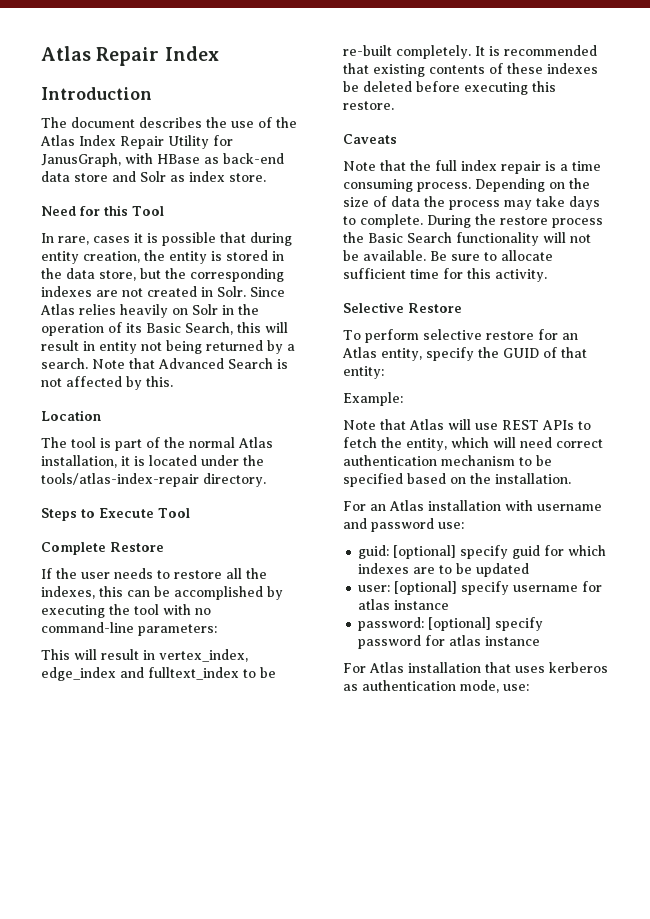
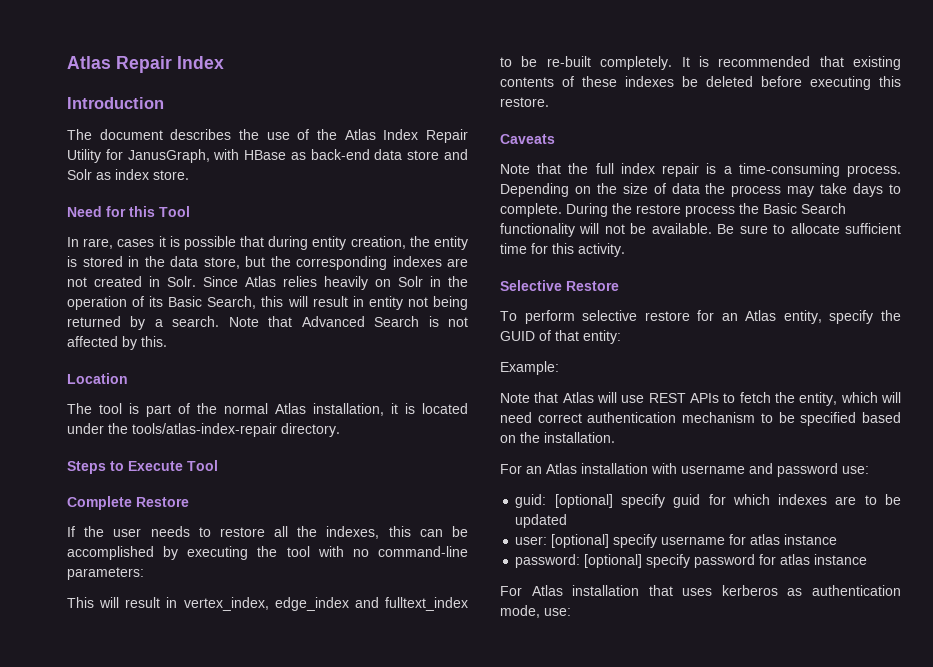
- Note that the full index repair is a time consuming process.
+ Note that the full index repair is a time-consuming process.

